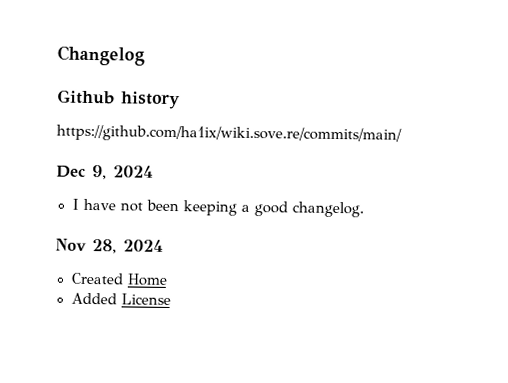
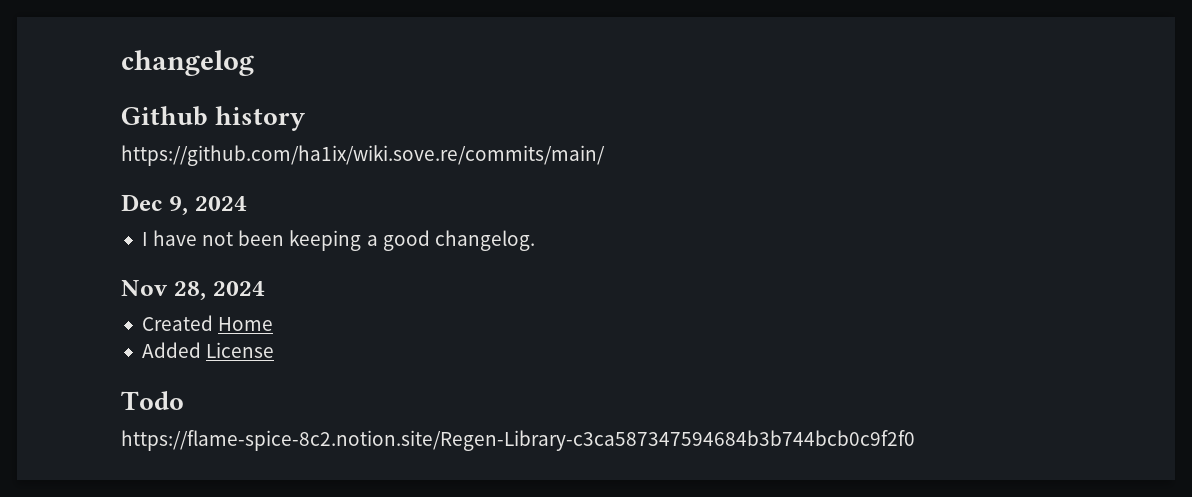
- Changelog
+ changelog
+ Todo
+ https://flame-spice-8c2.notion.site/Regen-Library-c3ca587347594684b3b744bcb0c9f2f0

